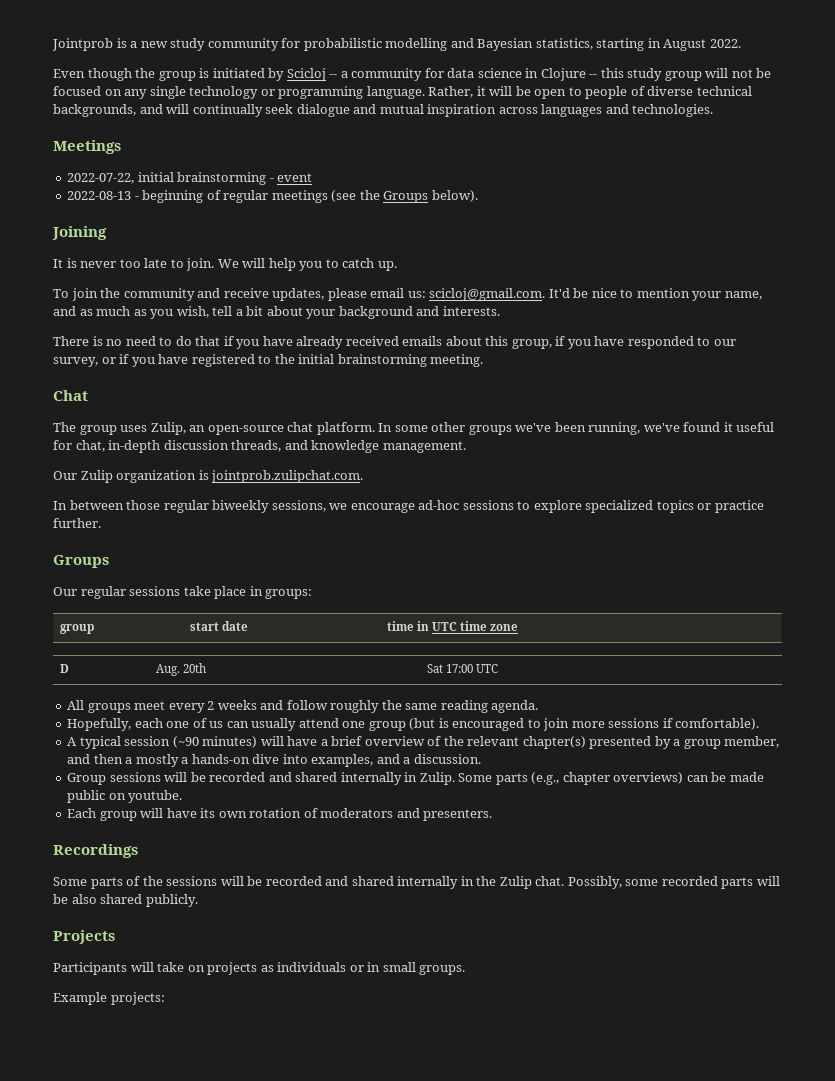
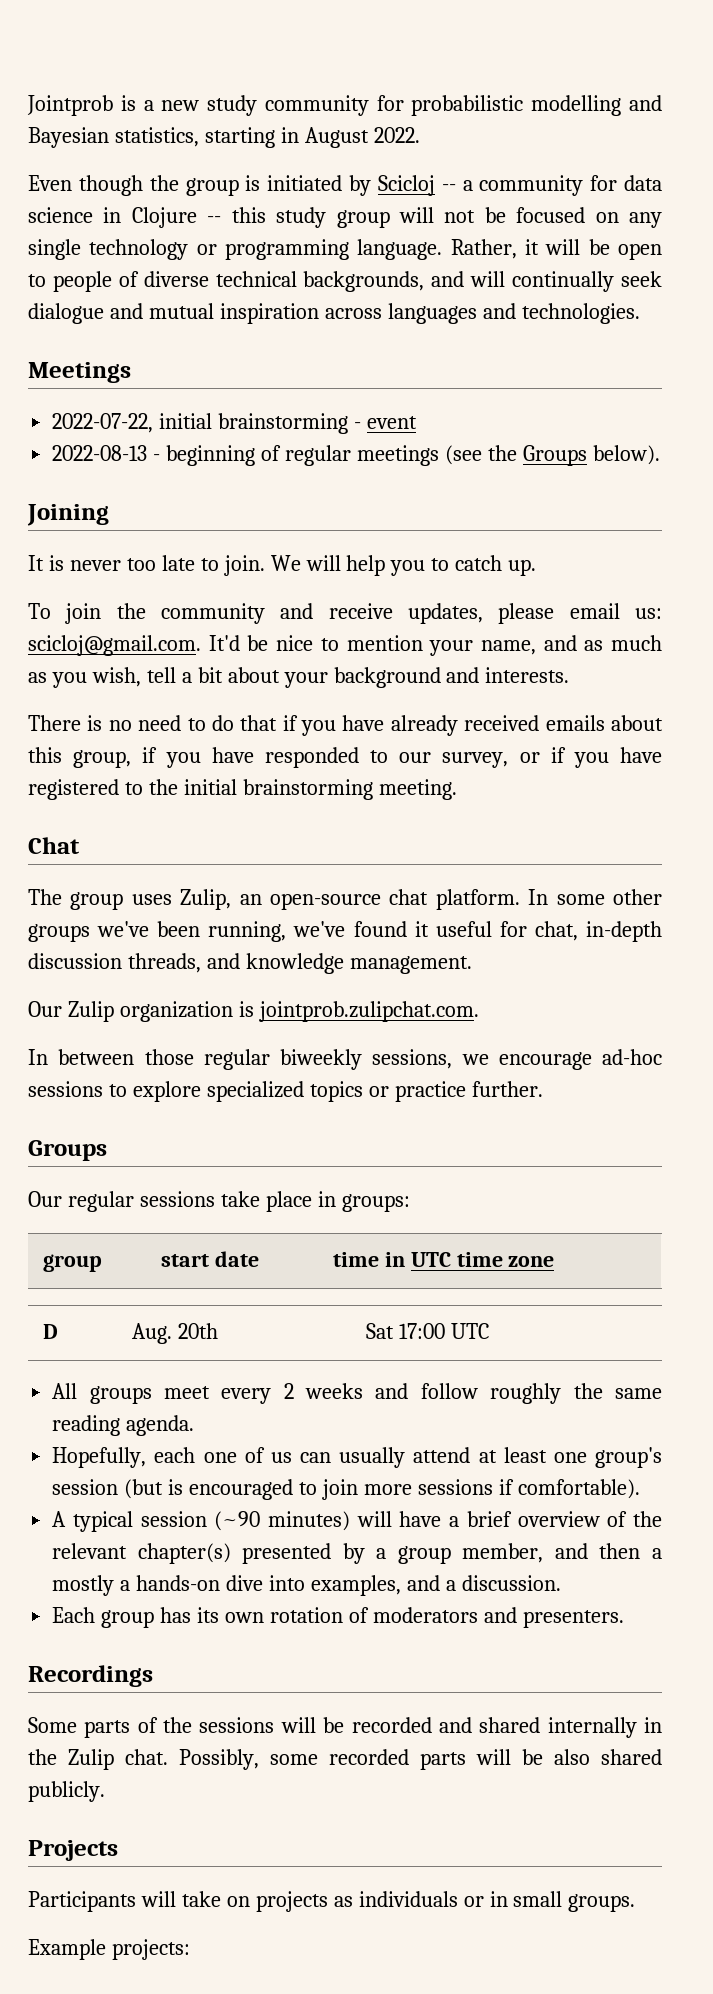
- Hopefully, each one of us can usually attend one group (but is encouraged to join more sessions if comfortable).
+ Hopefully, each one of us can usually attend at least one group's session (but is encouraged to join more sessions if comfortable).
- Group sessions will be recorded and shared internally in Zulip. Some parts (e.g., chapter overviews) can be made public on youtube.
- Each group will have its own rotation of moderators and presenters.
+ Each group has its own rotation of moderators and presenters.

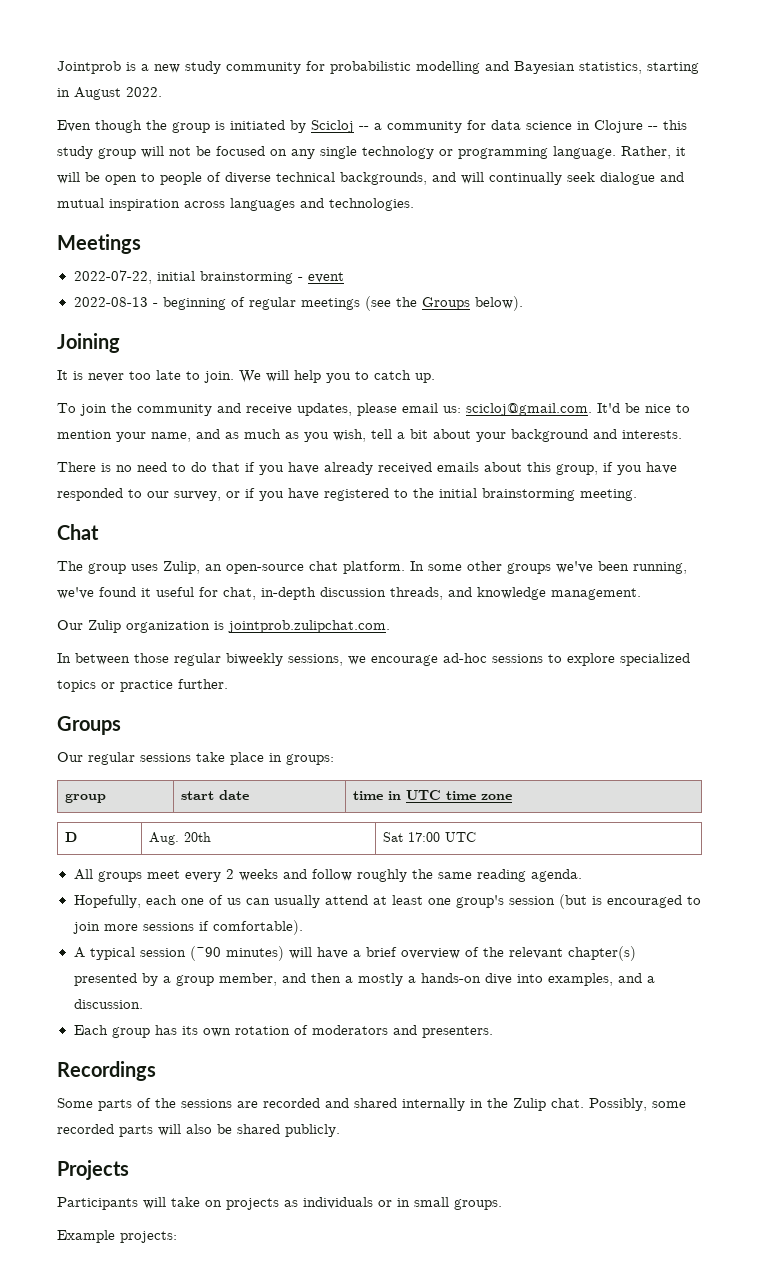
- Some parts of the sessions will be recorded and shared internally in the Zulip chat.
+ Some parts of the sessions are recorded and shared internally in the Zulip chat.
- Possibly, some recorded parts will be also shared publicly.
+ Possibly, some recorded parts will also be shared publicly.

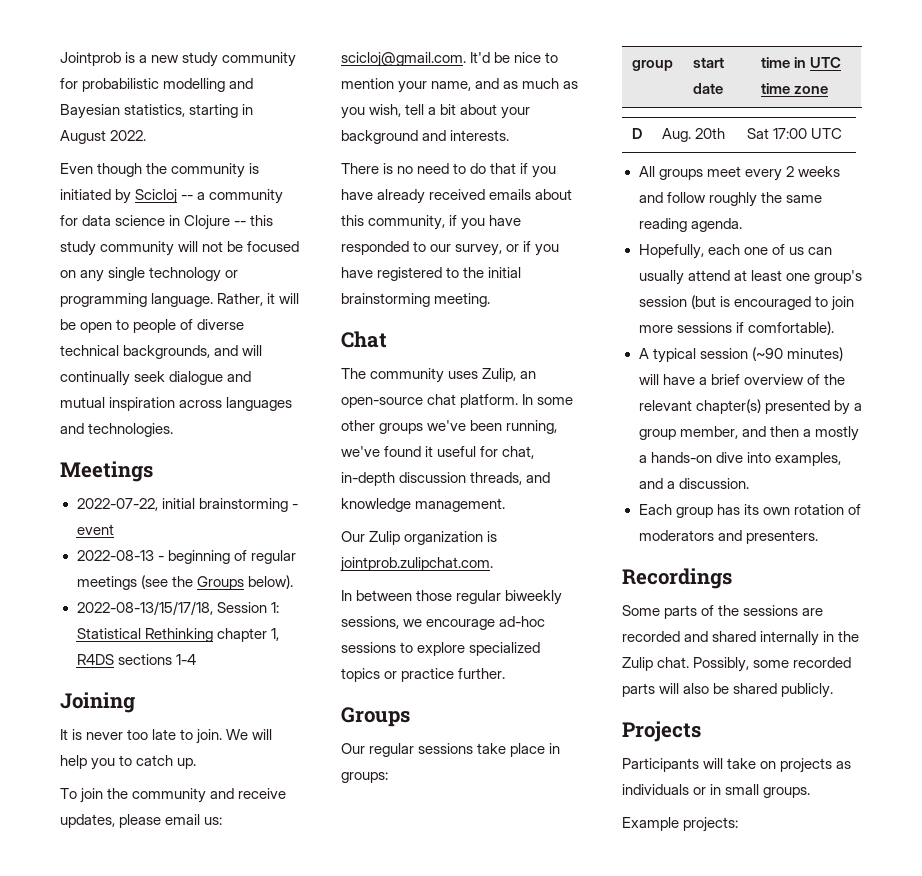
- Even though the group is initiated by Scicloj -- a community for data science in Clojure -- this study group will not be focused on any single technology or programming language.
+ Even though the community is initiated by Scicloj -- a community for data science in Clojure -- this study community will not be focused on any single technology or programming language.
+ 2022-08-13/15/17/18, Session 1: Statistical Rethinking chapter 1, R4DS sections 1-4
- There is no need to do that if you have already received emails about this group, if you have responded to our survey, or if you have registered to the initial brainstorming meeting.
+ There is no need to do that if you have already received emails about this community, if you have responded to our survey, or if you have registered to the initial brainstorming meeting.
- The group uses Zulip, an open-source chat platform.
+ The community uses Zulip, an open-source chat platform.

